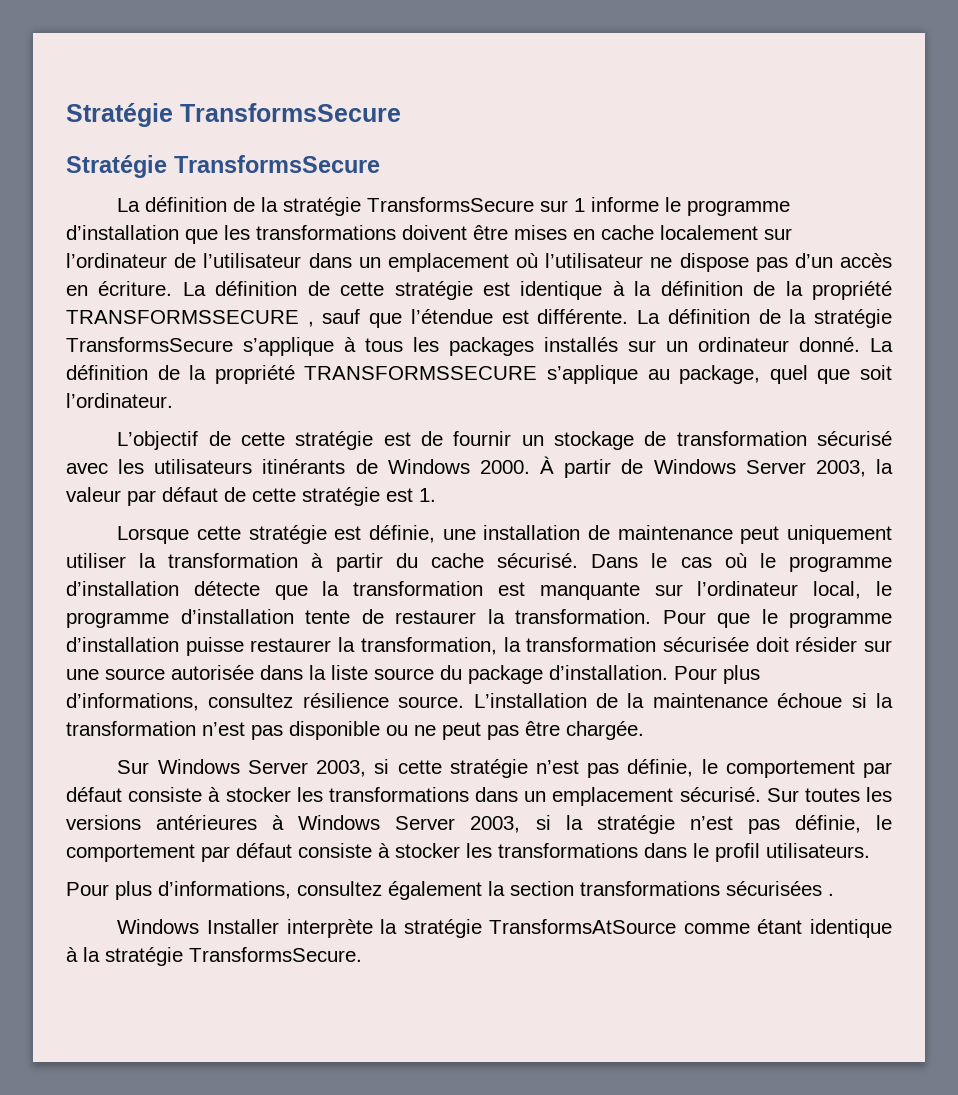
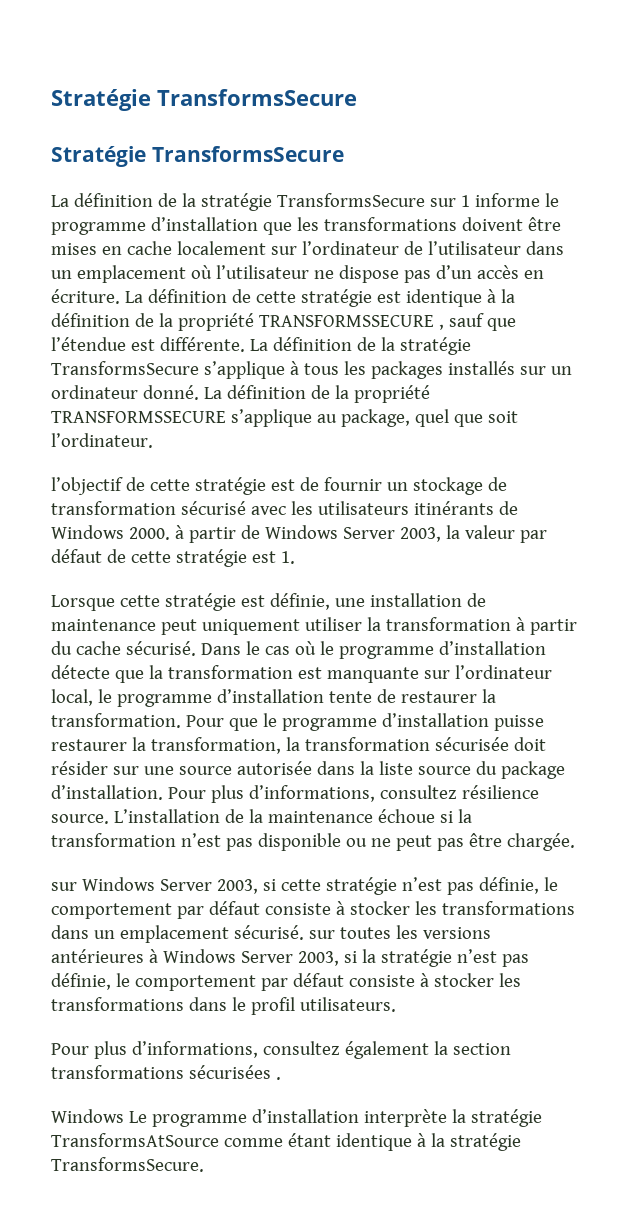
- L’objectif de cette stratégie est de fournir un stockage de transformation sécurisé avec les utilisateurs itinérants de Windows 2000. À partir de Windows Server 2003, la valeur par défaut de cette stratégie est 1.
+ l’objectif de cette stratégie est de fournir un stockage de transformation sécurisé avec les utilisateurs itinérants de Windows 2000. à partir de Windows Server 2003, la valeur par défaut de cette stratégie est 1.
- Sur Windows Server 2003, si cette stratégie n’est pas définie, le comportement par défaut consiste à stocker les transformations dans un emplacement sécurisé. Sur toutes les versions antérieures à Windows Server 2003, si la stratégie n’est pas définie, le comportement par défaut consiste à stocker les transformations dans le profil utilisateurs.
+ sur Windows Server 2003, si cette stratégie n’est pas définie, le comportement par défaut consiste à stocker les transformations dans un emplacement sécurisé. sur toutes les versions antérieures à Windows Server 2003, si la stratégie n’est pas définie, le comportement par défaut consiste à stocker les transformations dans le profil utilisateurs.
- Windows Installer interprète la stratégie TransformsAtSource comme étant identique à la stratégie TransformsSecure.
+ Windows Le programme d’installation interprète la stratégie TransformsAtSource comme étant identique à la stratégie TransformsSecure.

